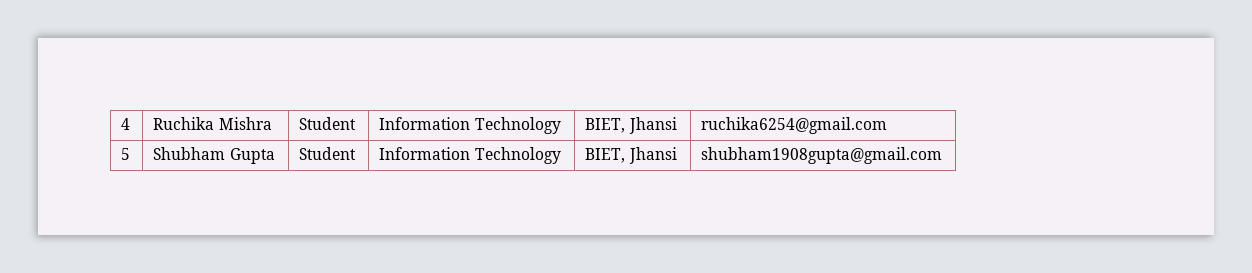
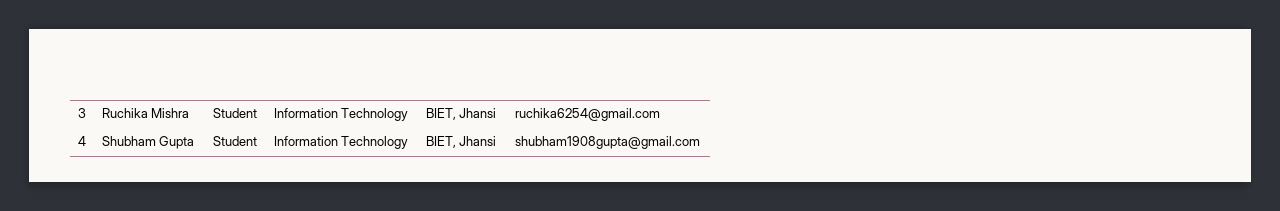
- 4 | Ruchika Mishra | Student | Information Technology | BIET, Jhansi | ruchika6254@gmail.com
+ 3 | Ruchika Mishra | Student | Information Technology | BIET, Jhansi | ruchika6254@gmail.com
- 5 | Shubham Gupta | Student | Information Technology | BIET, Jhansi | shubham1908gupta@gmail.com
+ 4 | Shubham Gupta | Student | Information Technology | BIET, Jhansi | shubham1908gupta@gmail.com

